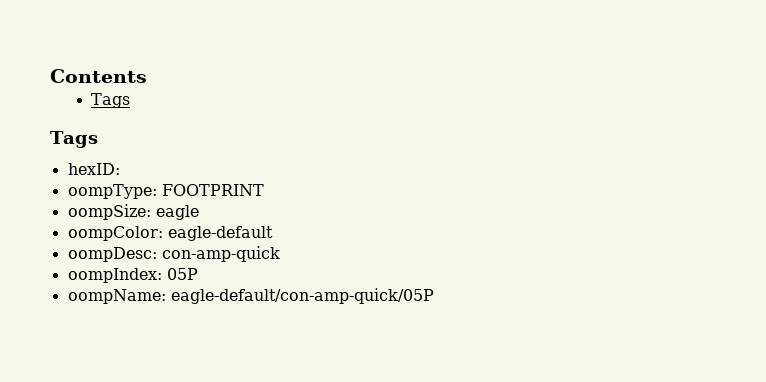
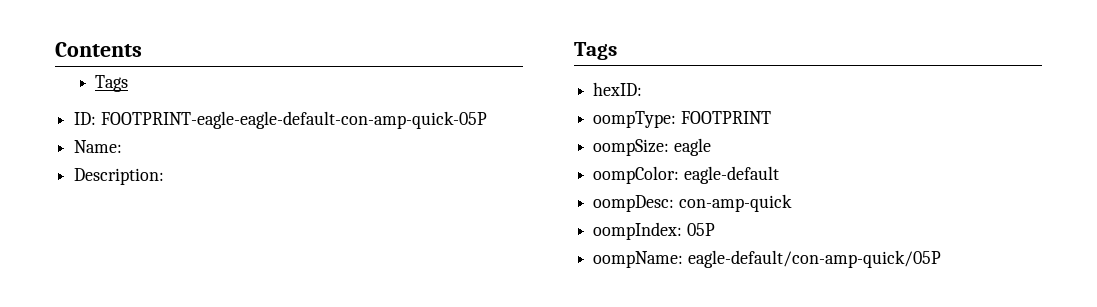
+ ID: FOOTPRINT-eagle-eagle-default-con-amp-quick-05P
+ Name:
+ Description:

